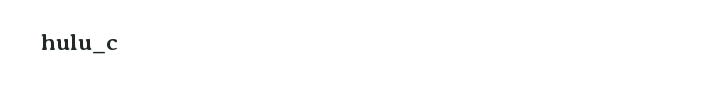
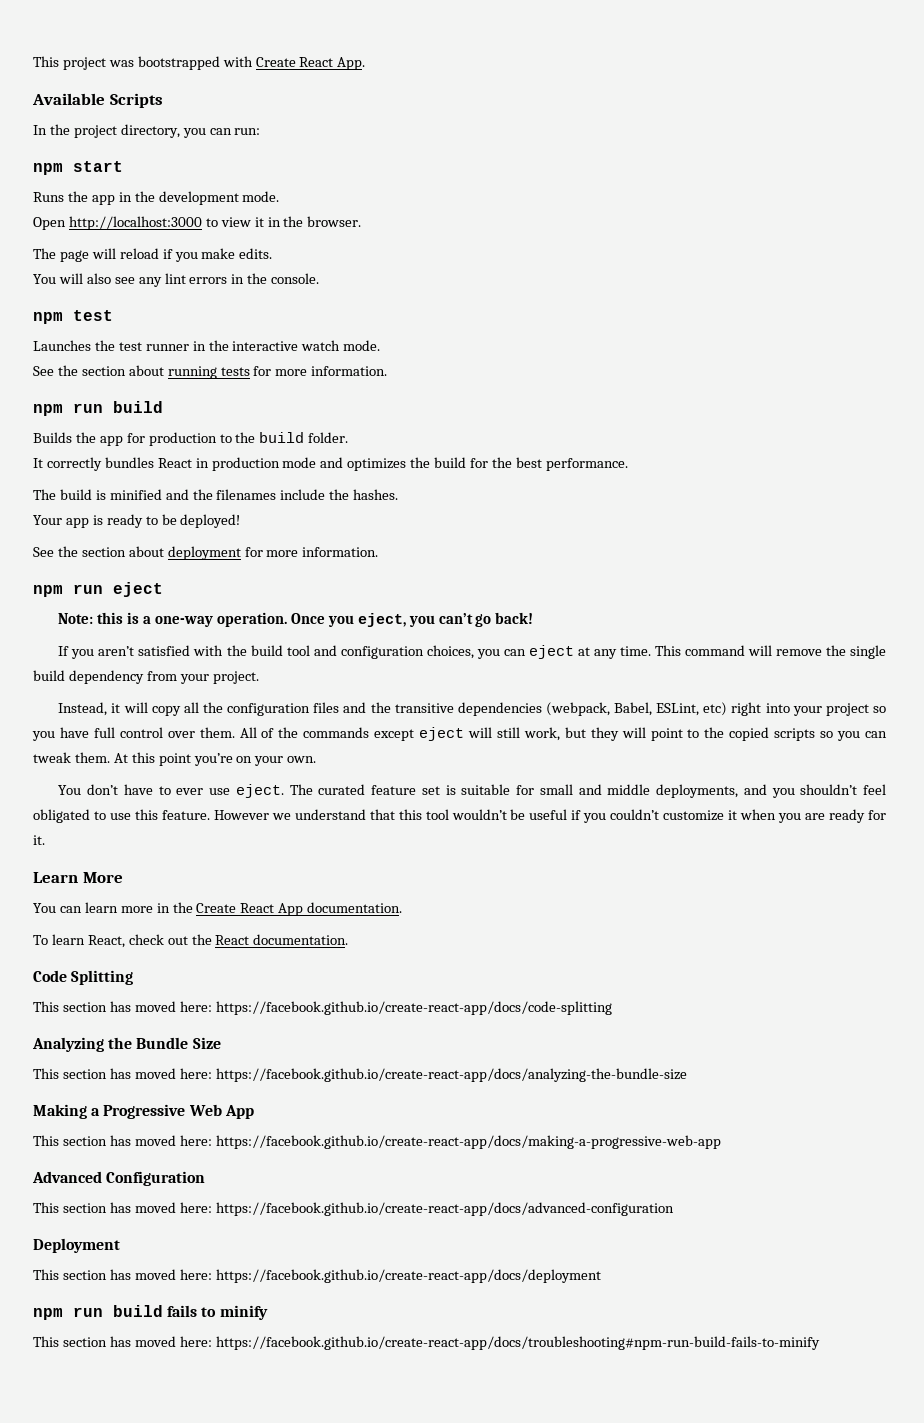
- hulu_c
+ This project was bootstrapped with Create React App.
+ Available Scripts
+ In the project directory, you can run:
+ npm start
+ Runs the app in the development mode.
+ Open http://localhost:3000 to view it in the browser.
+ The page will reload if you make edits.
+ You will also see any lint errors in the console.
+ npm test
+ Launches the test runner in the interactive watch mode.
+ See the section about running tests for more information.
+ npm run build
+ Builds the app for production to the build folder.
+ It correctly bundles React in production mode and optimizes the build for the best performance.
+ The build is minified and the filenames include the hashes.
+ Your app is ready to be deployed!
+ See the section about deployment for more information.
+ npm run eject
+ Note: this is a one-way operation. Once you eject, you can’t go back!
+ If you aren’t satisfied with the build tool and configuration choices, you can eject at any time. This command will remove the single build dependency from your project.
+ Instead, it will copy all the configuration files and the transitive dependencies (webpack, Babel, ESLint, etc) right into your project so you have full control over them. All of the commands except eject will still work, but they will point to the copied scripts so you can tweak them. At this point you’re on your own.
+ You don’t have to ever use eject. The curated feature set is suitable for small and middle deployments, and you shouldn’t feel obligated to use this feature. However we understand that this tool wouldn’t be useful if you couldn’t customize it when you are ready for it.
+ Learn More
+ You can learn more in the Create React App documentation.
+ To learn React, check out the React documentation.
+ Code Splitting
+ This section has moved here: https://facebook.github.io/create-react-app/docs/code-splitting
+ Analyzing the Bundle Size
+ This section has moved here: https://facebook.github.io/create-react-app/docs/analyzing-the-bundle-size
+ Making a Progressive Web App
+ This section has moved here: https://facebook.github.io/create-react-app/docs/making-a-progressive-web-app
+ Advanced Configuration
+ This section has moved here: https://facebook.github.io/create-react-app/docs/advanced-configuration
+ Deployment
+ This section has moved here: https://facebook.github.io/create-react-app/docs/deployment
+ npm run build fails to minify
+ This section has moved here: https://facebook.github.io/create-react-app/docs/troubleshooting#npm-run-build-fails-to-minify

